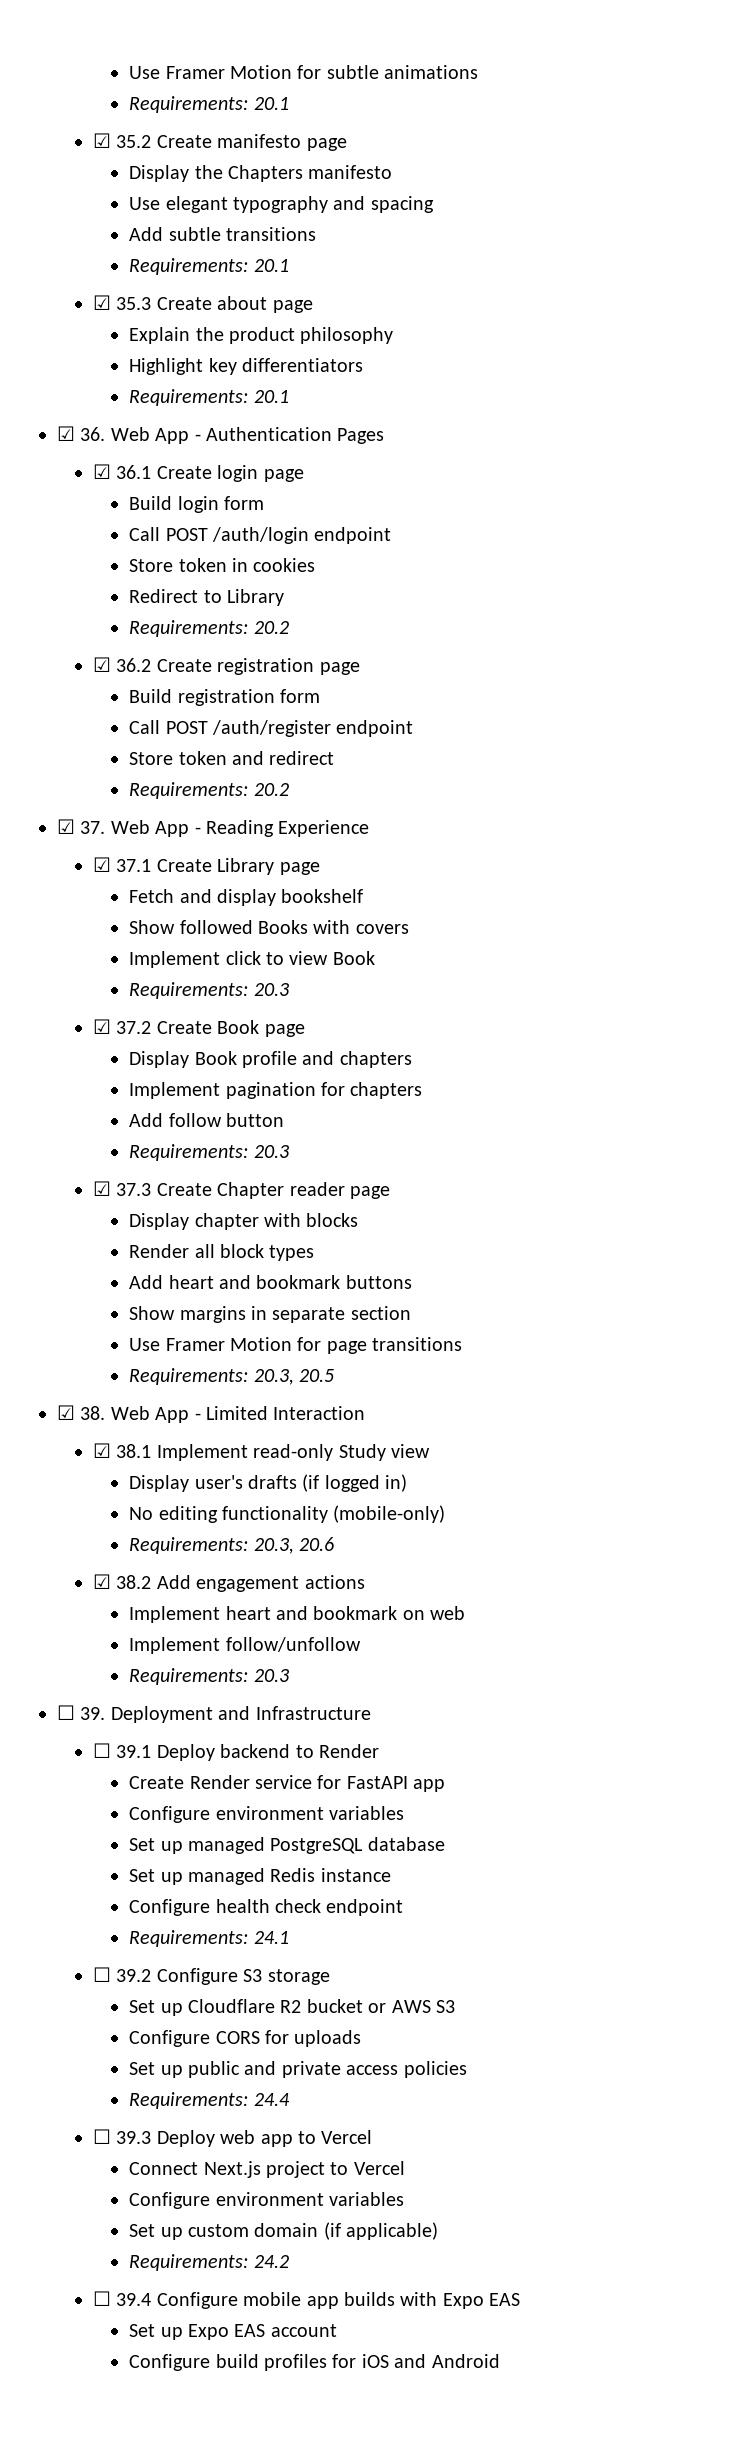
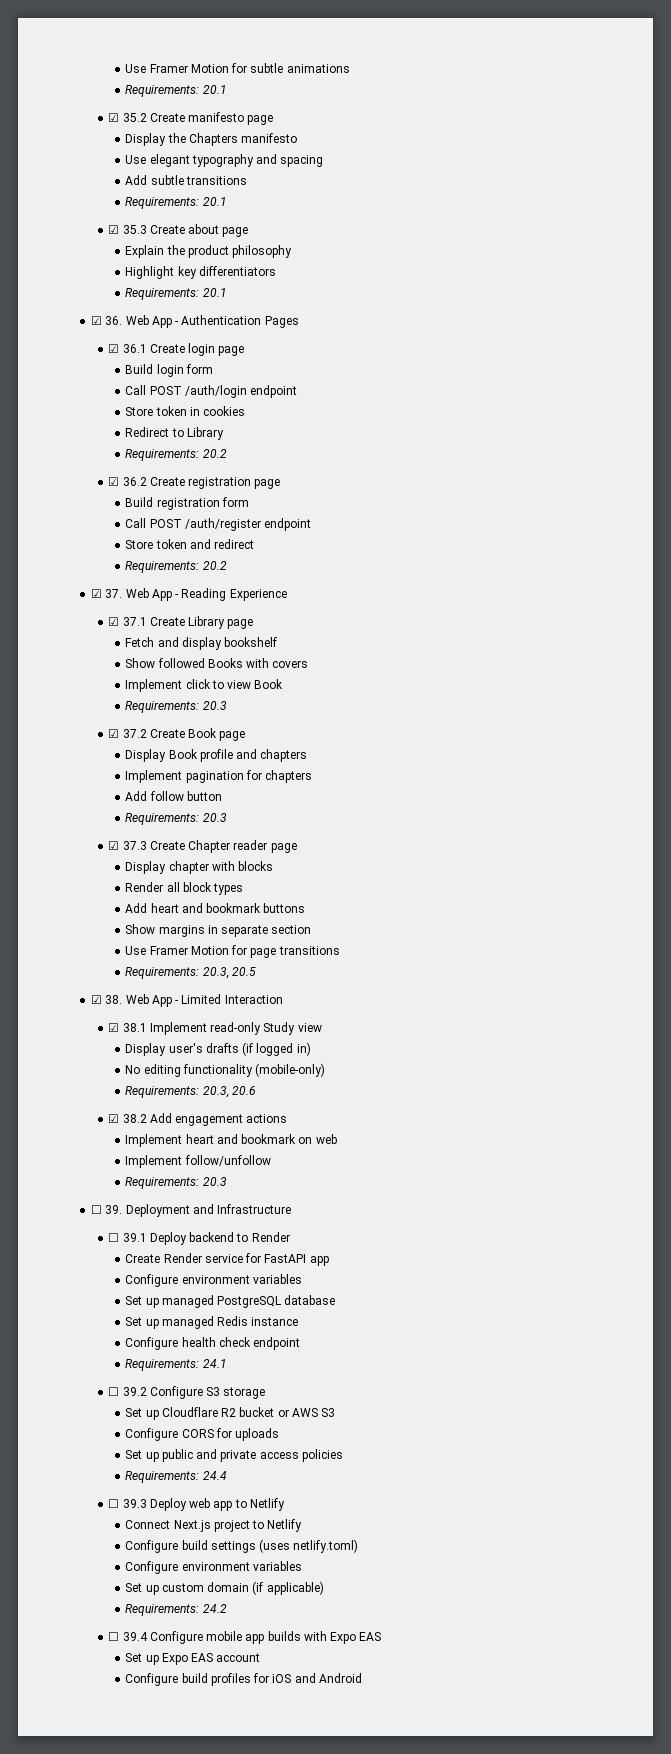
- ☐ 39.3 Deploy web app to Vercel
+ ☐ 39.3 Deploy web app to Netlify
- Connect Next.js project to Vercel
+ Connect Next.js project to Netlify
+ Configure build settings (uses netlify.toml)

